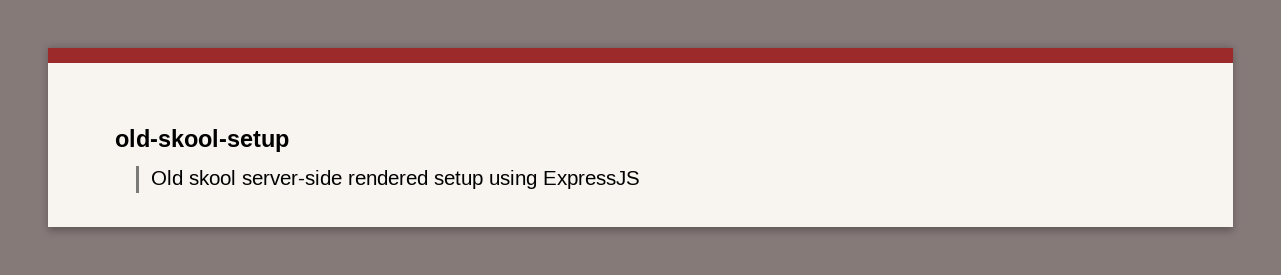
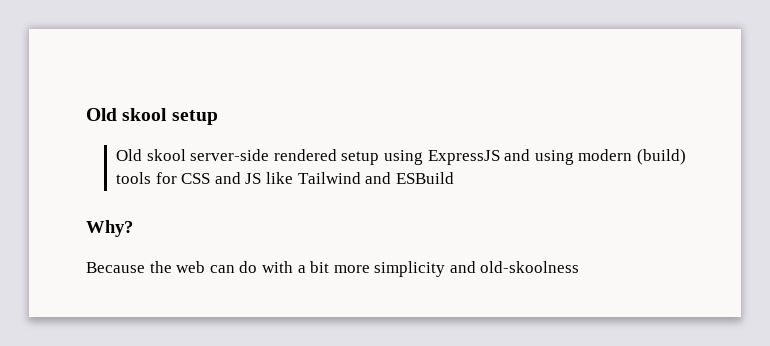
- old-skool-setup
+ Old skool setup
- Old skool server-side rendered setup using ExpressJS
+ Old skool server-side rendered setup using ExpressJS and using modern (build) tools for CSS and JS like Tailwind and ESBuild
+ Why?
+ Because the web can do with a bit more simplicity and old-skoolness

